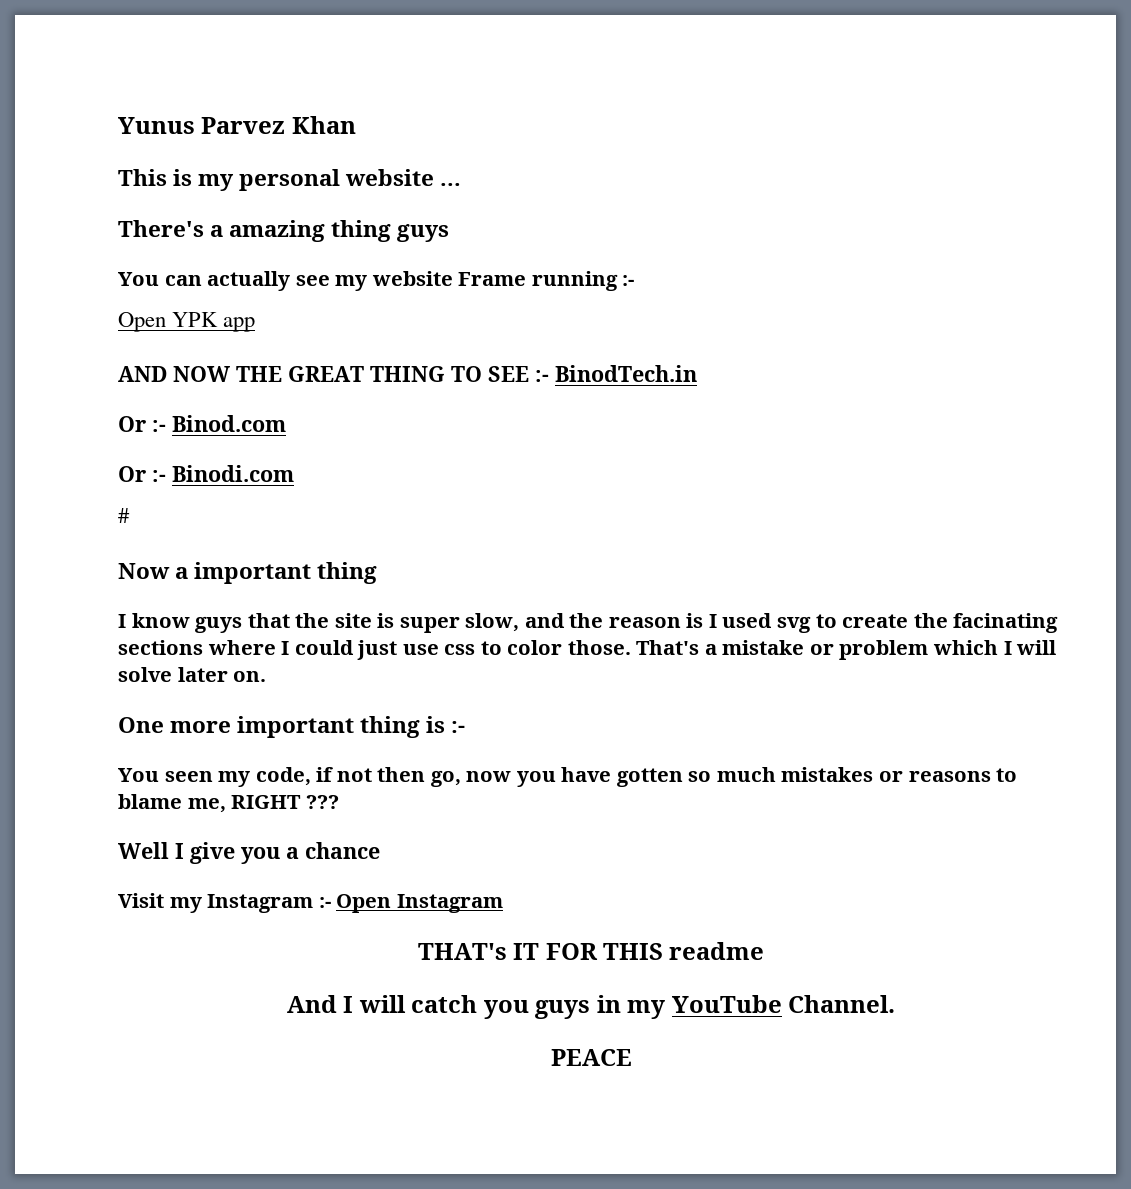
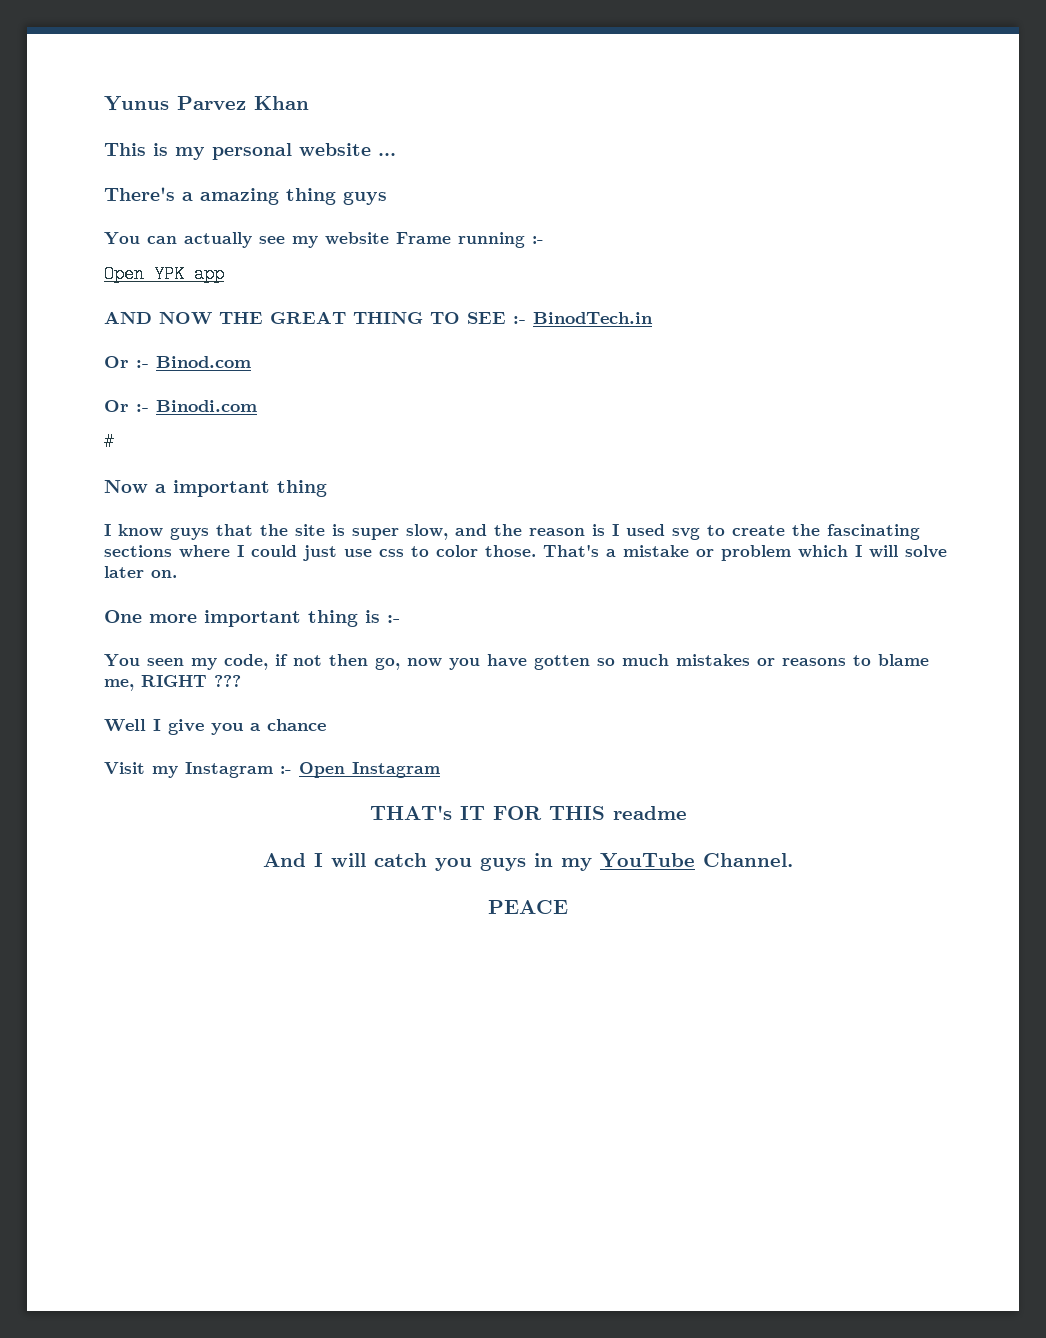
- I know guys that the site is super slow, and the reason is I used svg to create the facinating sections where I could just use css to color those.
+ I know guys that the site is super slow, and the reason is I used svg to create the fascinating sections where I could just use css to color those.

